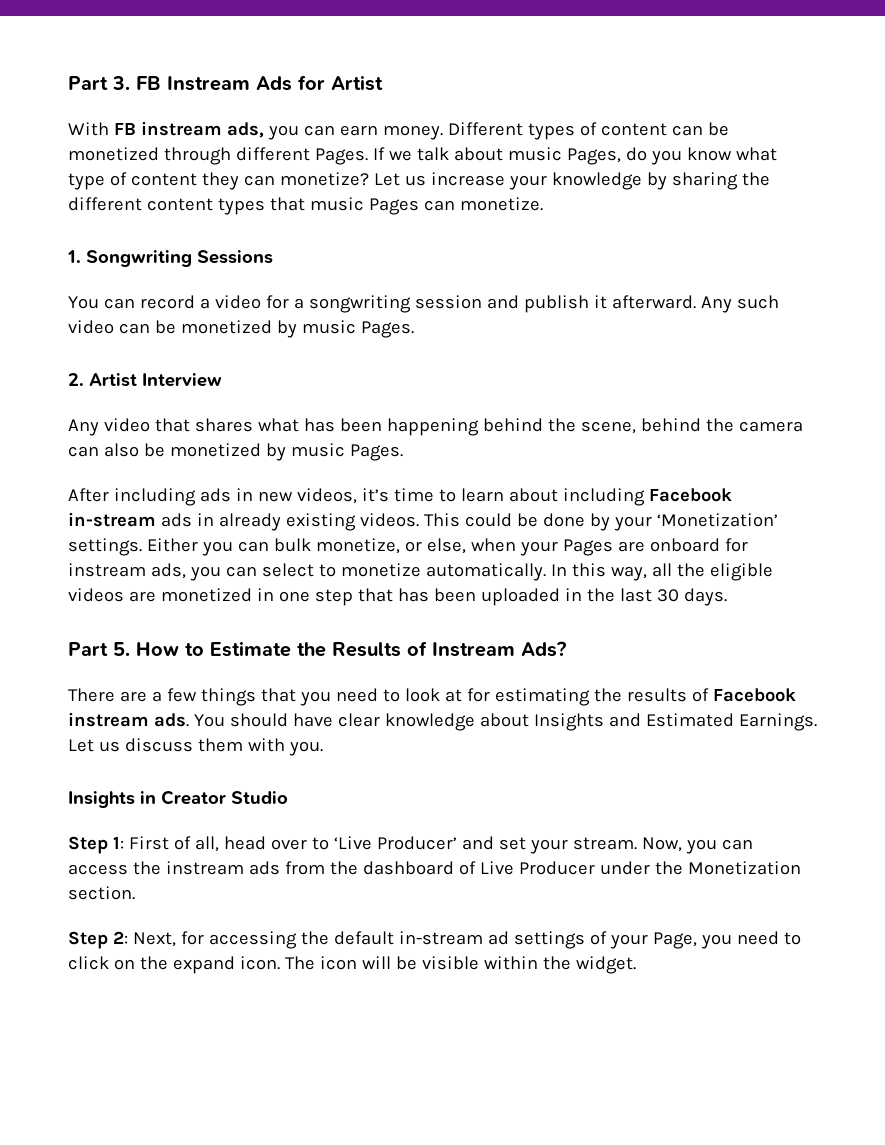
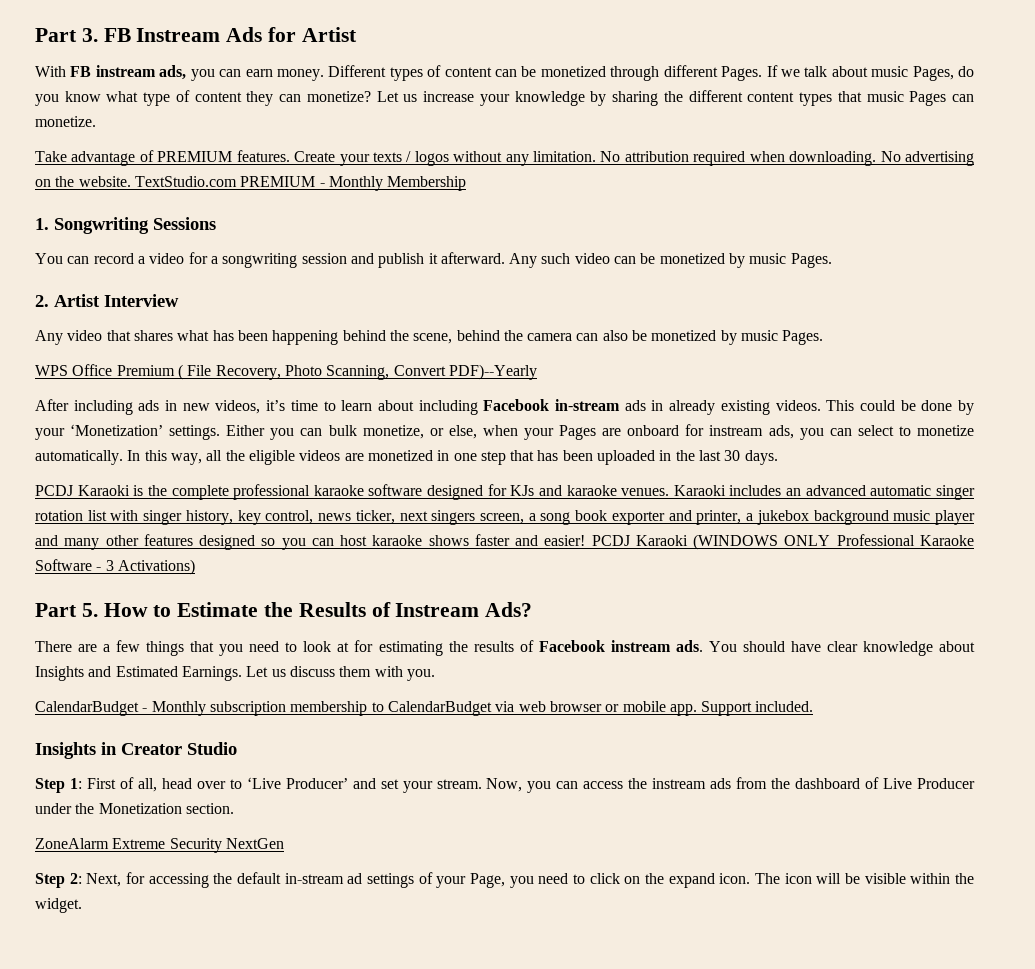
+ Take advantage of PREMIUM features. Create your texts / logos without any limitation. No attribution required when downloading. No advertising on the website. TextStudio.com PREMIUM - Monthly Membership
+ WPS Office Premium ( File Recovery, Photo Scanning, Convert PDF)--Yearly
+ PCDJ Karaoki is the complete professional karaoke software designed for KJs and karaoke venues. Karaoki includes an advanced automatic singer rotation list with singer history, key control, news ticker, next singers screen, a song book exporter and printer, a jukebox background music player and many other features designed so you can host karaoke shows faster and easier! PCDJ Karaoki (WINDOWS ONLY Professional Karaoke Software - 3 Activations)
+ CalendarBudget - Monthly subscription membership to CalendarBudget via web browser or mobile app. Support included.
+ ZoneAlarm Extreme Security NextGen

